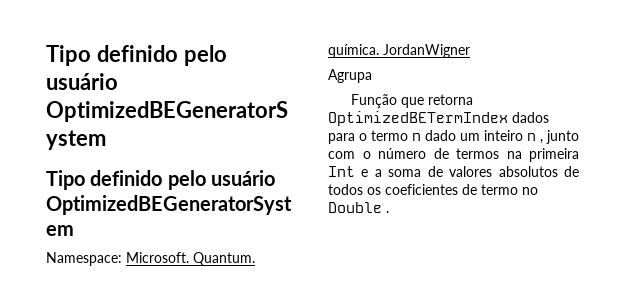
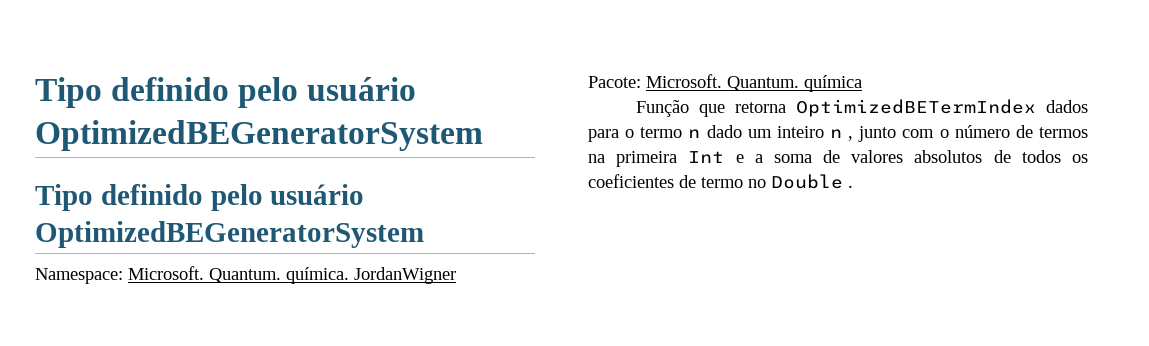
- Agrupa
+ Pacote: Microsoft. Quantum. química

